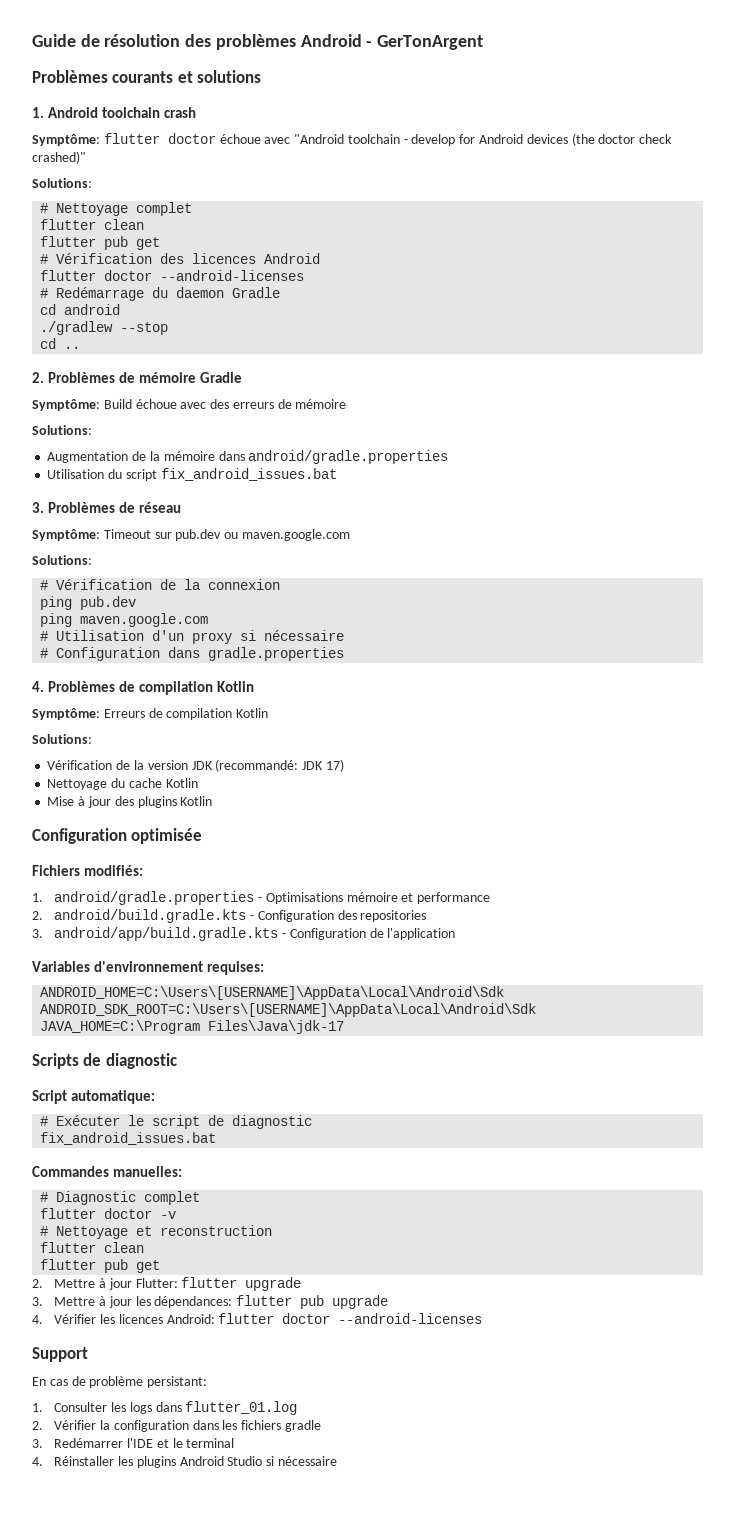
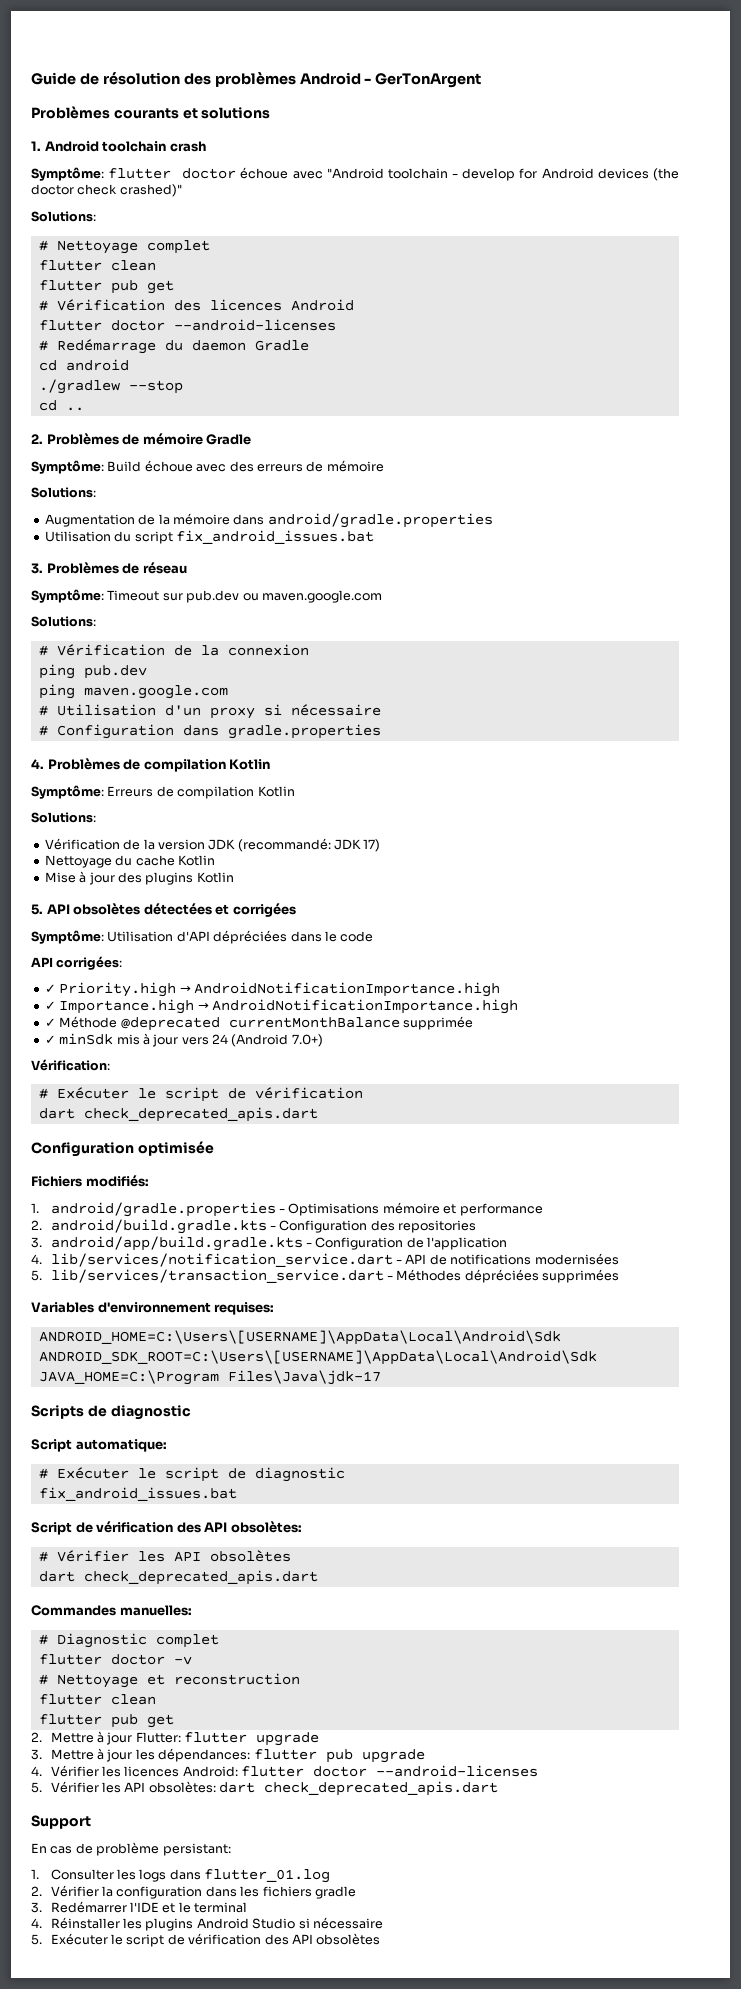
+ 5. API obsolètes détectées et corrigées
+ Symptôme: Utilisation d'API dépréciées dans le code
+ API corrigées:
+ ✓ Priority.high → AndroidNotificationImportance.high
+ ✓ Importance.high → AndroidNotificationImportance.high
+ ✓ Méthode @deprecated currentMonthBalance supprimée
+ ✓ minSdk mis à jour vers 24 (Android 7.0+)
+ Vérification:
+ # Exécuter le script de vérification
+ dart check_deprecated_apis.dart
+ 4. lib/services/notification_service.dart - API de notifications modernisées
+ 5. lib/services/transaction_service.dart - Méthodes dépréciées supprimées
+ Script de vérification des API obsolètes:
+ # Vérifier les API obsolètes
+ dart check_deprecated_apis.dart
+ 5. Vérifier les API obsolètes: dart check_deprecated_apis.dart
+ 5. Exécuter le script de vérification des API obsolètes

